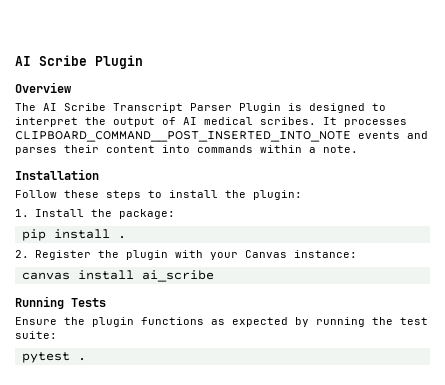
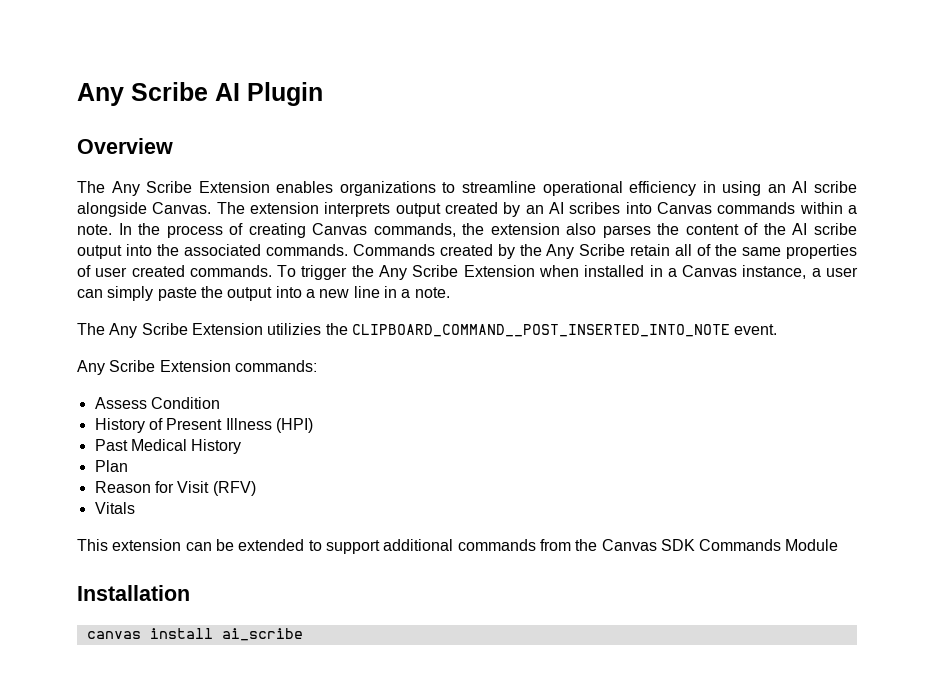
- AI Scribe Plugin
+ Any Scribe AI Plugin
- The AI Scribe Transcript Parser Plugin is designed to interpret the output of AI medical scribes. It processes CLIPBOARD_COMMAND__POST_INSERTED_INTO_NOTE events and parses their content into commands within a note.
+ The Any Scribe Extension enables organizations to streamline operational efficiency in using an AI scribe alongside Canvas. The extension interprets output created by an AI scribes into Canvas commands within a note. In the process of creating Canvas commands, the extension also parses the content of the AI scribe output into the associated commands. Commands created by the Any Scribe retain all of the same properties of user created commands. To trigger the Any Scribe Extension when installed in a Canvas instance, a user can simply paste the output into a new line in a note.
+ The Any Scribe Extension utilizies the CLIPBOARD_COMMAND__POST_INSERTED_INTO_NOTE event.
+ Any Scribe Extension commands:
+ Assess Condition
+ History of Present Illness (HPI)
+ Past Medical History
+ Plan
+ Reason for Visit (RFV)
+ Vitals
+ This extension can be extended to support additional commands from the Canvas SDK Commands Module
  Installation
- Follow these steps to install the plugin:
- 1. Install the package:
- pip install .
- 2. Register the plugin with your Canvas instance:
  canvas install ai_scribe
- Running Tests
- Ensure the plugin functions as expected by running the test suite:
- pytest .

